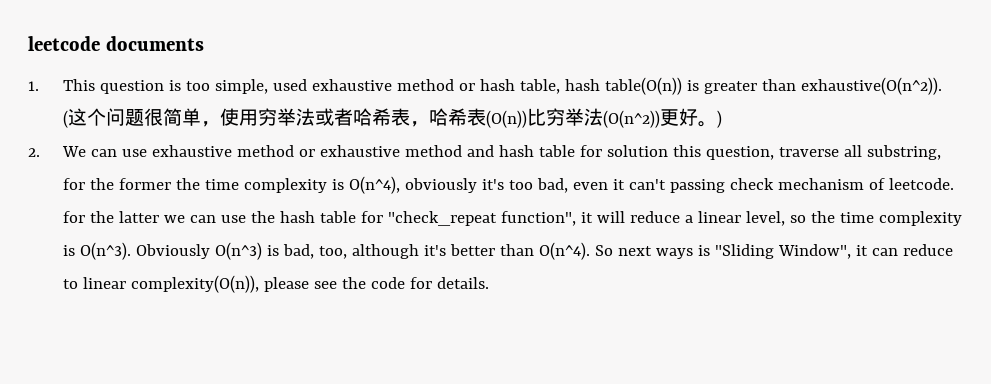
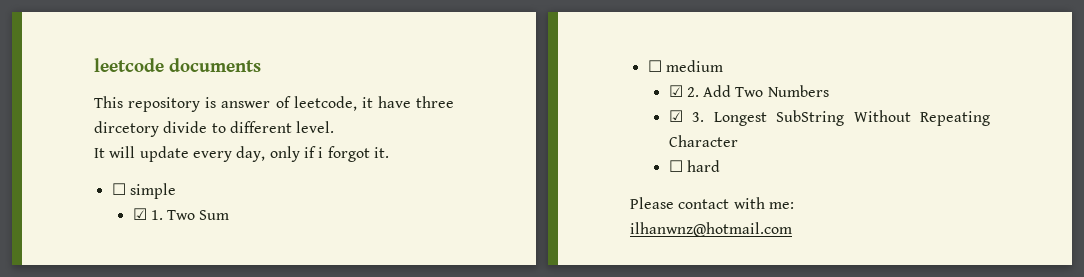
- 1. This question is too simple, used exhaustive method or hash table, hash table(O(n)) is greater than exhaustive(O(n^2)).
- (这个问题很简单，使用穷举法或者哈希表，哈希表(O(n))比穷举法(O(n^2))更好。)
- 2. We can use exhaustive method or exhaustive method and hash table for solution this question, traverse all substring, for the former the time complexity is O(n^4), obviously it's too bad, even it can't passing check mechanism of leetcode. for the latter we can use the hash table for "check_repeat function", it will reduce a linear level, so the time complexity is O(n^3). Obviously O(n^3) is bad, too, although it's better than O(n^4). So next ways is "Sliding Window", it can reduce to linear complexity(O(n)), please see the code for details.
+ This repository is answer of leetcode, it have three dircetory divide to different level.
+ It will update every day, only if i forgot it.
+ ☐ simple
+ ☑ 1. Two Sum
+ ☐ medium
+ ☑ 2. Add Two Numbers
+ ☑ 3. Longest SubString Without Repeating Character
+ ☐ hard
+ Please contact with me:
+ ilhanwnz@hotmail.com

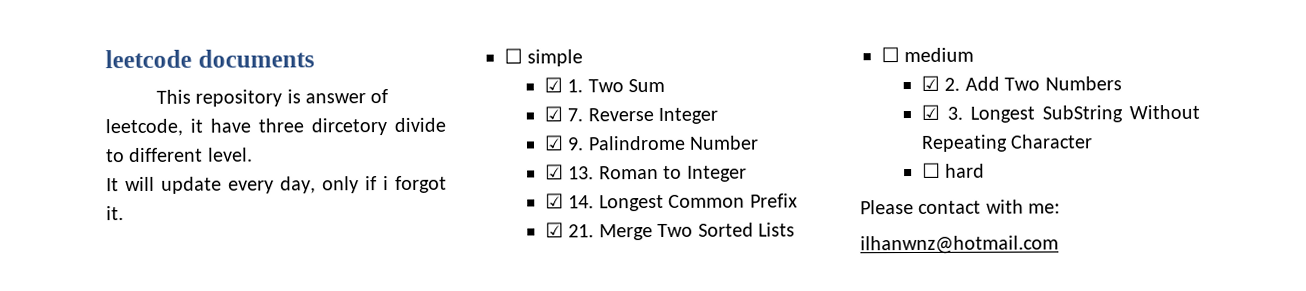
+ ☑ 7. Reverse Integer
+ ☑ 9. Palindrome Number
+ ☑ 13. Roman to Integer
+ ☑ 14. Longest Common Prefix
+ ☑ 21. Merge Two Sorted Lists

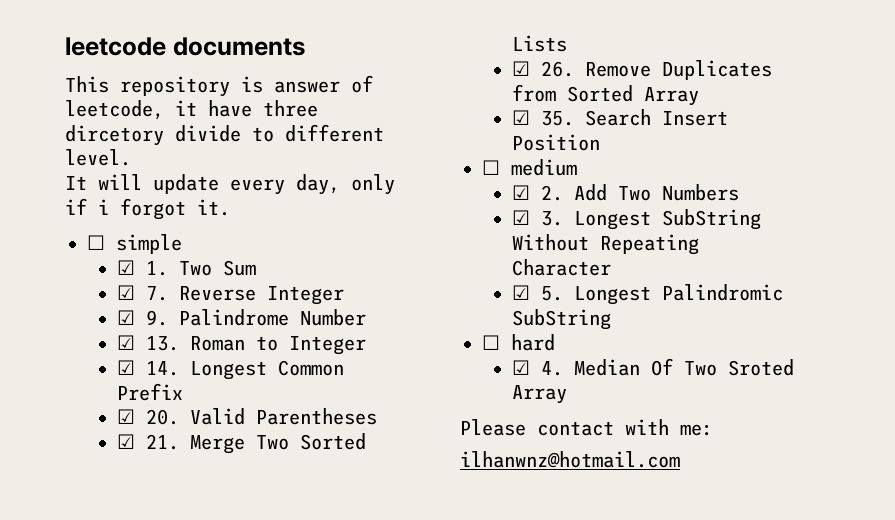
+ ☑ 20. Valid Parentheses
+ ☑ 26. Remove Duplicates from Sorted Array
+ ☑ 35. Search Insert Position
+ ☑ 5. Longest Palindromic SubString
  ☐ hard
+ ☑ 4. Median Of Two Sroted Array

